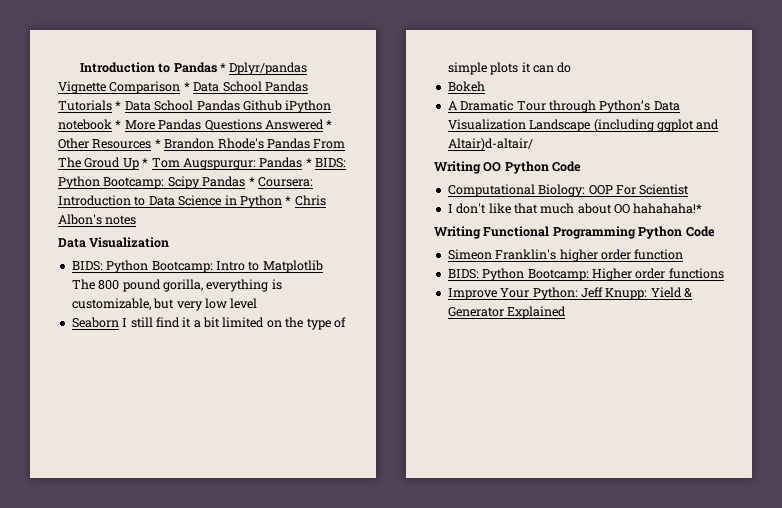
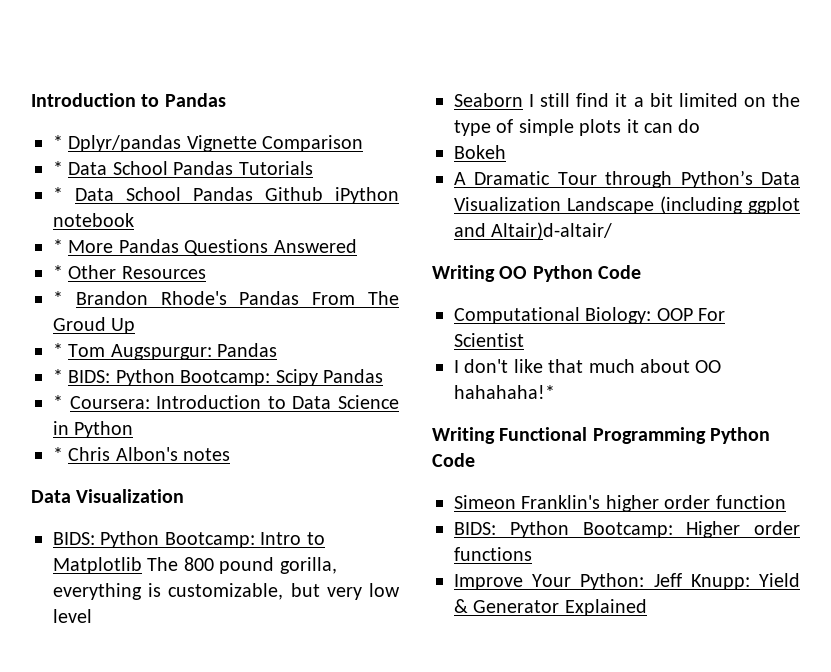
- Introduction to Pandas * Dplyr/pandas Vignette Comparison * Data School Pandas Tutorials * Data School Pandas Github iPython notebook * More Pandas Questions Answered * Other Resources * Brandon Rhode's Pandas From The Groud Up * Tom Augspurgur: Pandas * BIDS: Python Bootcamp: Scipy Pandas * Coursera: Introduction to Data Science in Python * Chris Albon's notes
+ Introduction to Pandas
+ * Dplyr/pandas Vignette Comparison
+ * Data School Pandas Tutorials
+ * Data School Pandas Github iPython notebook
+ * More Pandas Questions Answered
+ * Other Resources
+ * Brandon Rhode's Pandas From The Groud Up
+ * Tom Augspurgur: Pandas
+ * BIDS: Python Bootcamp: Scipy Pandas
+ * Coursera: Introduction to Data Science in Python
+ * Chris Albon's notes

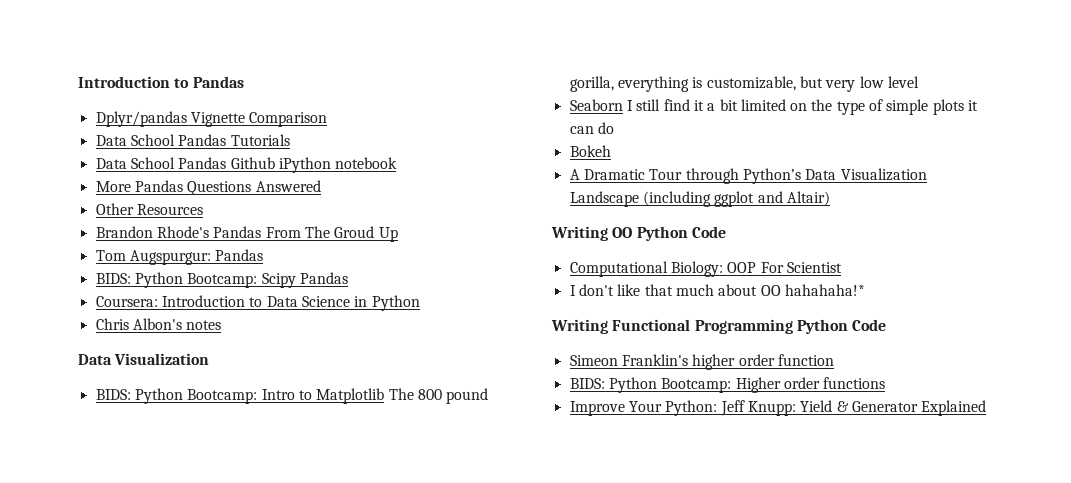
- * Dplyr/pandas Vignette Comparison
+ Dplyr/pandas Vignette Comparison
- * Data School Pandas Tutorials
+ Data School Pandas Tutorials
- * Data School Pandas Github iPython notebook
+ Data School Pandas Github iPython notebook
- * More Pandas Questions Answered
+ More Pandas Questions Answered
- * Other Resources
+ Other Resources
- * Brandon Rhode's Pandas From The Groud Up
+ Brandon Rhode's Pandas From The Groud Up
- * Tom Augspurgur: Pandas
+ Tom Augspurgur: Pandas
- * BIDS: Python Bootcamp: Scipy Pandas
+ BIDS: Python Bootcamp: Scipy Pandas
- * Coursera: Introduction to Data Science in Python
+ Coursera: Introduction to Data Science in Python
- * Chris Albon's notes
+ Chris Albon's notes
- A Dramatic Tour through Python’s Data Visualization Landscape (including ggplot and Altair)d-altair/
+ A Dramatic Tour through Python’s Data Visualization Landscape (including ggplot and Altair)

